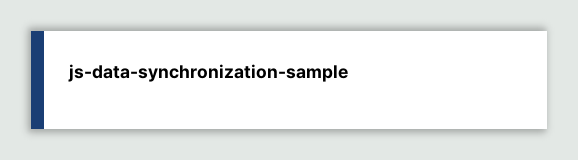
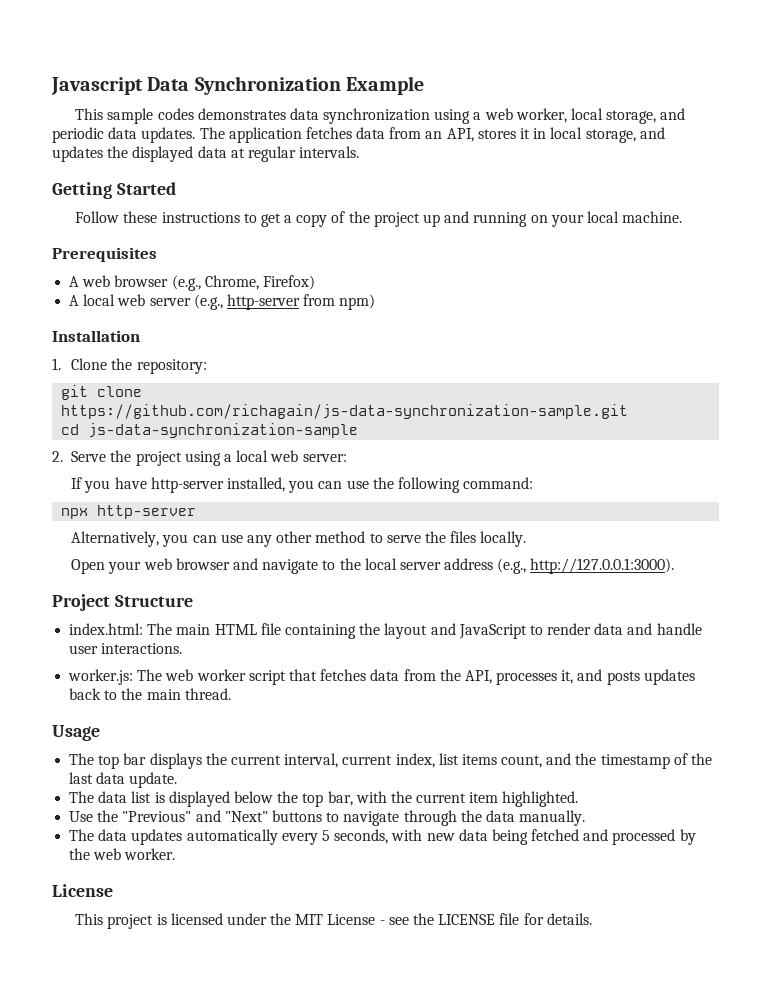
- js-data-synchronization-sample
+ Javascript Data Synchronization Example
+ This sample codes demonstrates data synchronization using a web worker, local storage, and periodic data updates. The application fetches data from an API, stores it in local storage, and updates the displayed data at regular intervals.
+ Getting Started
+ Follow these instructions to get a copy of the project up and running on your local machine.
+ Prerequisites
+ A web browser (e.g., Chrome, Firefox)
+ A local web server (e.g., http-server from npm)
+ Installation
+ 1. Clone the repository:
+ git clone https://github.com/richagain/js-data-synchronization-sample.git
+ cd js-data-synchronization-sample
+ 2. Serve the project using a local web server:
+ If you have http-server installed, you can use the following command:
+ npx http-server
+ Alternatively, you can use any other method to serve the files locally.
+ Open your web browser and navigate to the local server address (e.g., http://127.0.0.1:3000).
+ Project Structure
+ index.html: The main HTML file containing the layout and JavaScript to render data and handle user interactions.
+ worker.js: The web worker script that fetches data from the API, processes it, and posts updates back to the main thread.
+ Usage
+ The top bar displays the current interval, current index, list items count, and the timestamp of the last data update.
+ The data list is displayed below the top bar, with the current item highlighted.
+ Use the "Previous" and "Next" buttons to navigate through the data manually.
+ The data updates automatically every 5 seconds, with new data being fetched and processed by the web worker.
+ License
+ This project is licensed under the MIT License - see the LICENSE file for details.

